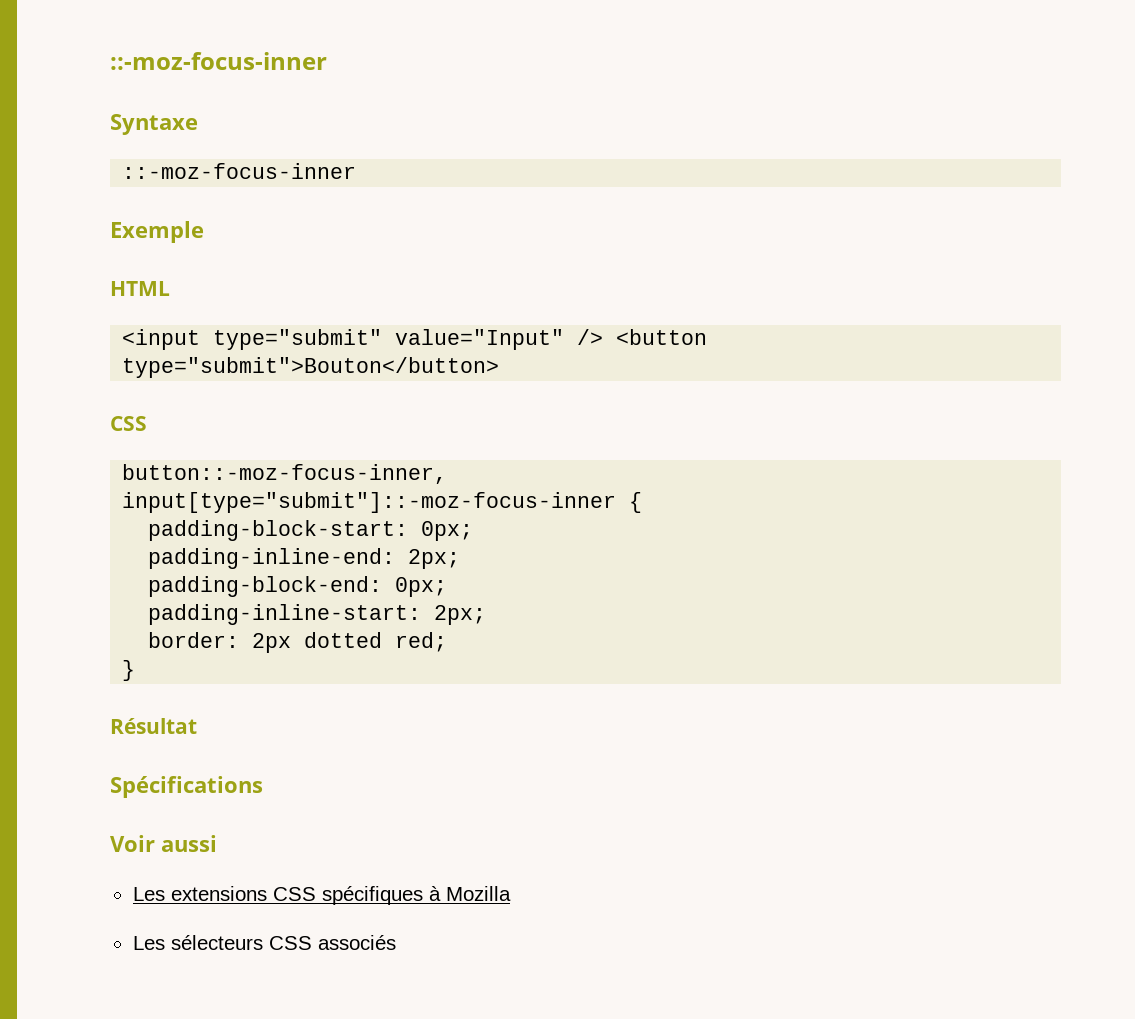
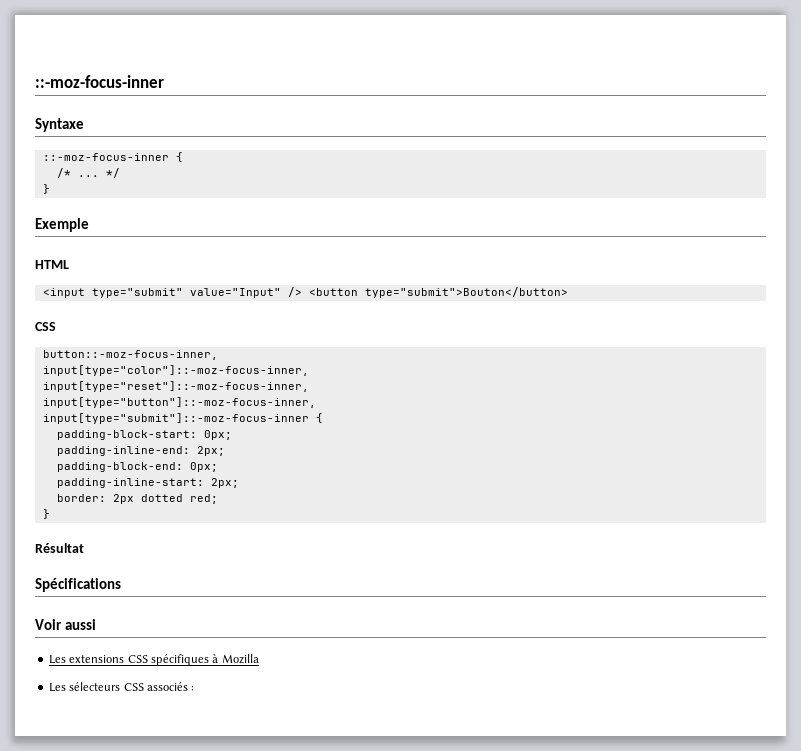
  Syntaxe
- ::-moz-focus-inner
+ ::-moz-focus-inner {
+ /* ... */
+ }
+ input[type="color"]::-moz-focus-inner,
+ input[type="reset"]::-moz-focus-inner,
+ input[type="button"]::-moz-focus-inner,
- Les sélecteurs CSS associés
+ Les sélecteurs CSS associés :

